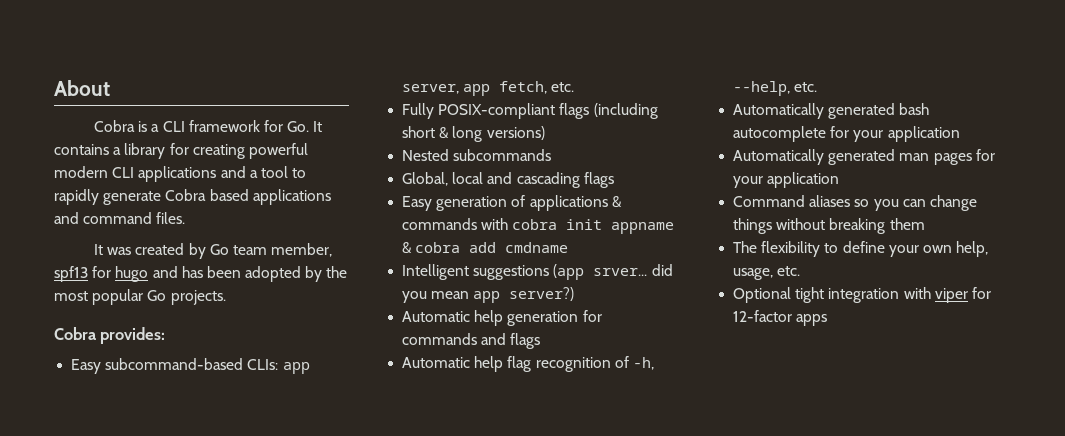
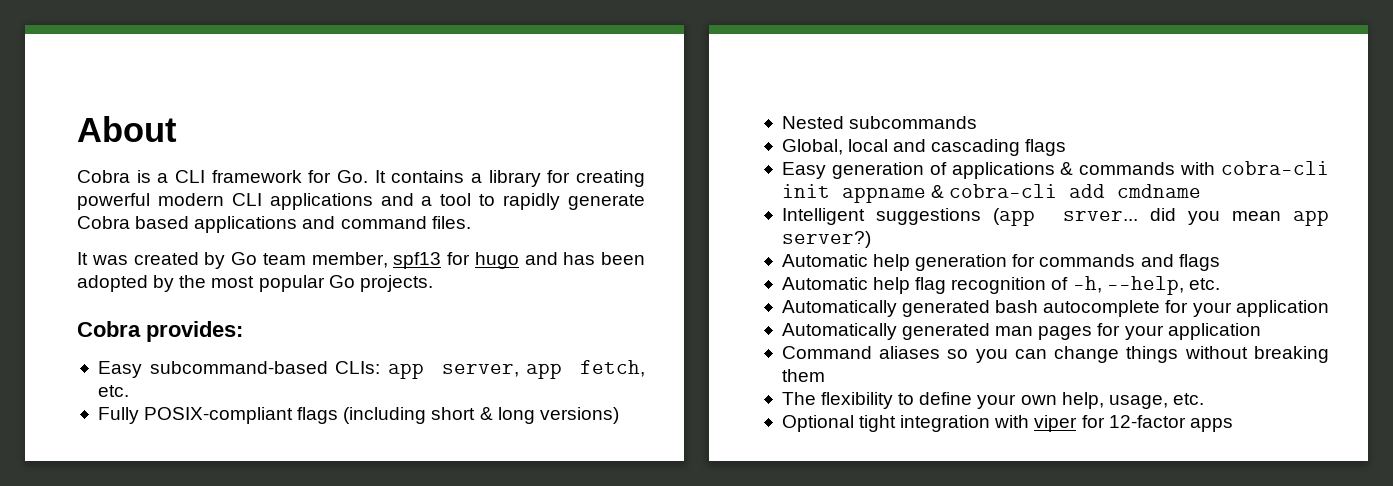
- Easy generation of applications & commands with cobra init appname & cobra add cmdname
+ Easy generation of applications & commands with cobra-cli init appname & cobra-cli add cmdname

